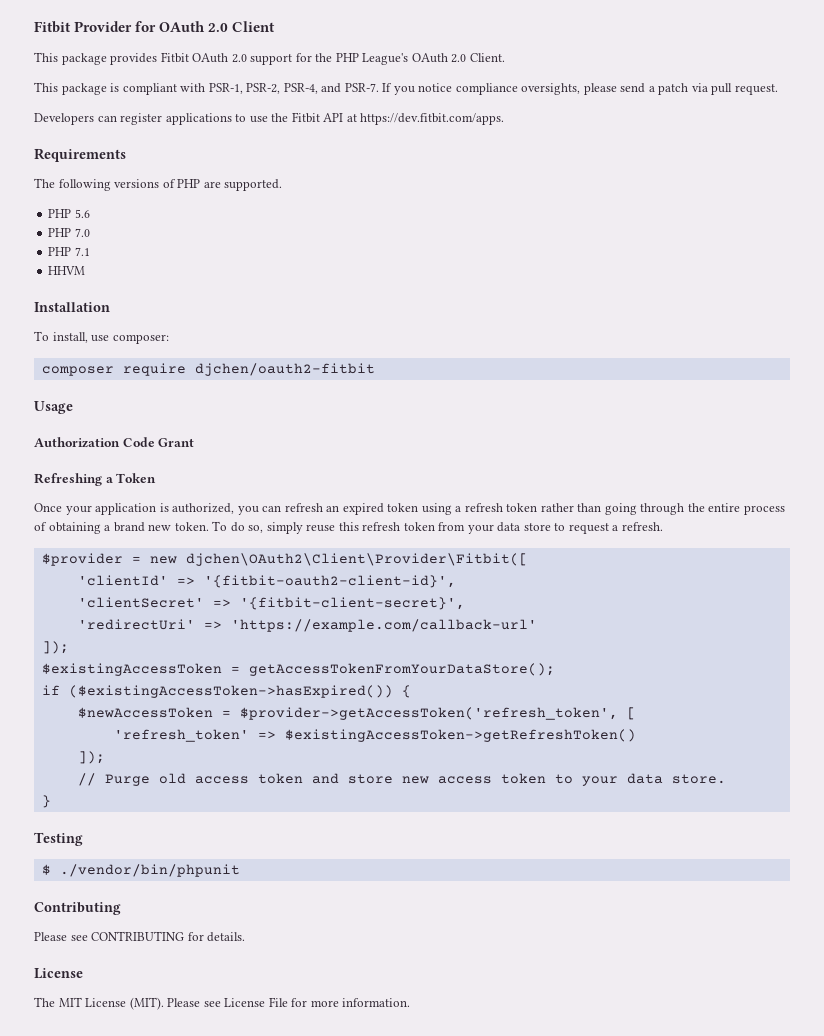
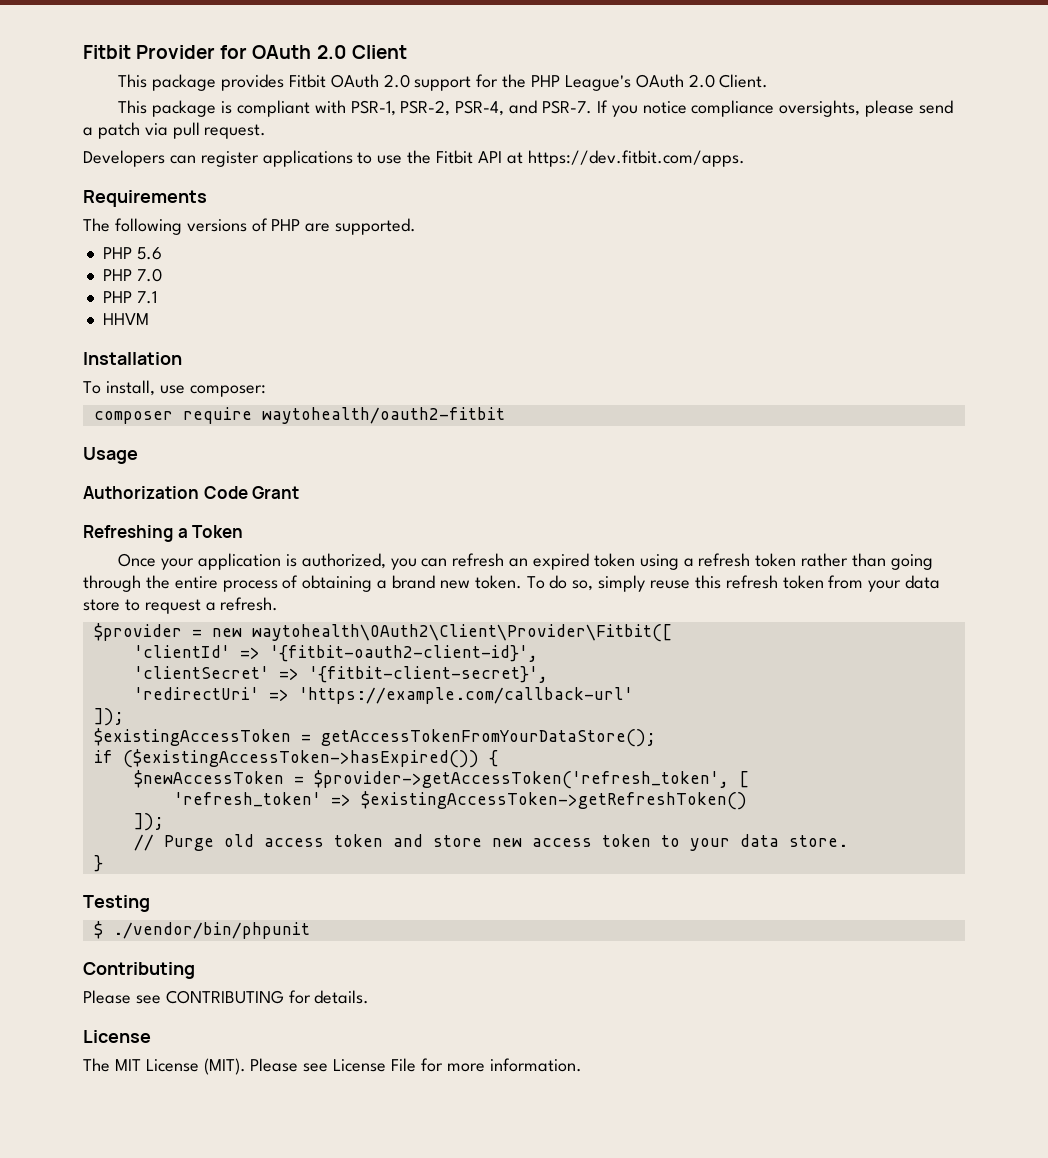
- composer require djchen/oauth2-fitbit
+ composer require waytohealth/oauth2-fitbit
- $provider = new djchen\OAuth2\Client\Provider\Fitbit([
+ $provider = new waytohealth\OAuth2\Client\Provider\Fitbit([

